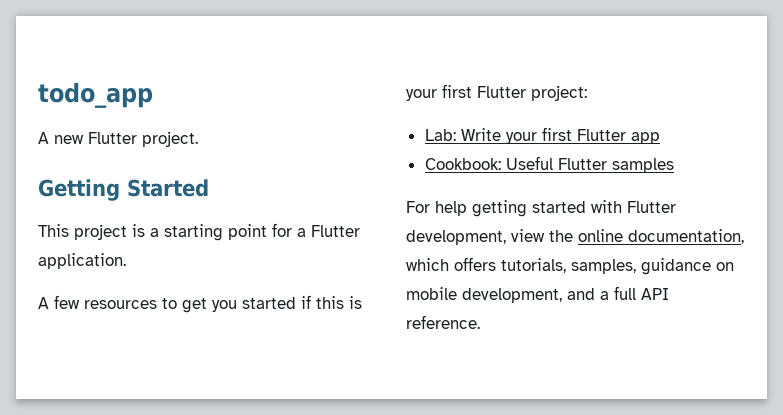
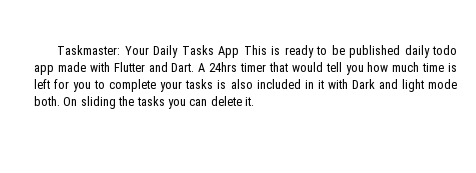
- todo_app
- A new Flutter project.
- Getting Started
- This project is a starting point for a Flutter application.
- A few resources to get you started if this is your first Flutter project:
- Lab: Write your first Flutter app
- Cookbook: Useful Flutter samples
- For help getting started with Flutter development, view the online documentation, which offers tutorials, samples, guidance on mobile development, and a full API reference.
+ Taskmaster: Your Daily Tasks App This is ready to be published daily todo app made with Flutter and Dart. A 24hrs timer that would tell you how much time is left for you to complete your tasks is also included in it with Dark and light mode both. On sliding the tasks you can delete it.

